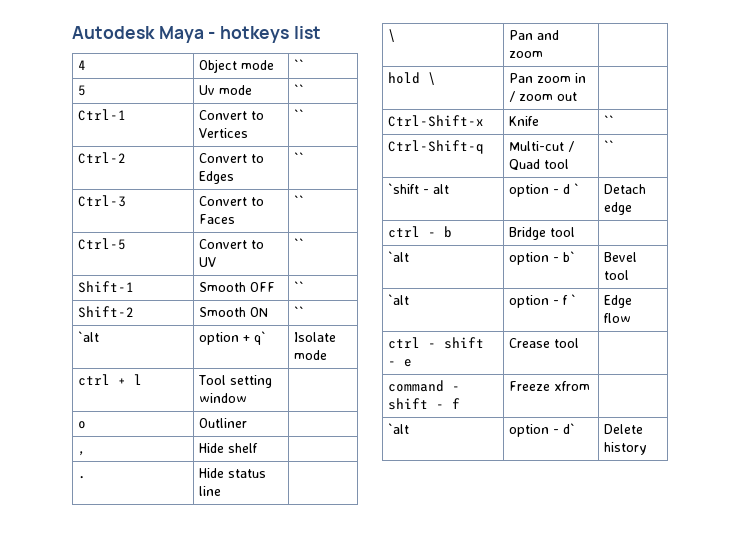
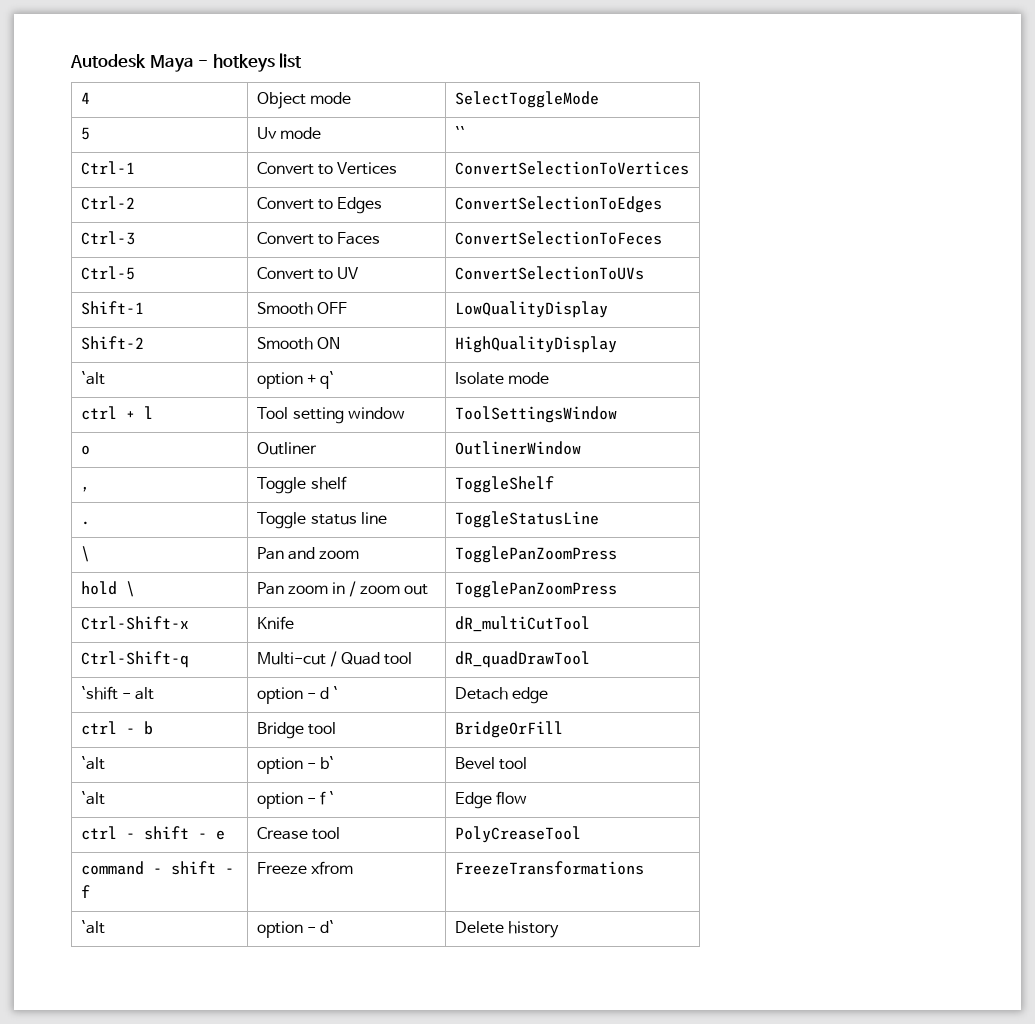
- 4 | Object mode | ``
+ 4 | Object mode | SelectToggleMode
- Ctrl-1 | Convert to Vertices | ``
+ Ctrl-1 | Convert to Vertices | ConvertSelectionToVertices
- Ctrl-2 | Convert to Edges | ``
+ Ctrl-2 | Convert to Edges | ConvertSelectionToEdges
- Ctrl-3 | Convert to Faces | ``
+ Ctrl-3 | Convert to Faces | ConvertSelectionToFeces
- Ctrl-5 | Convert to UV | ``
+ Ctrl-5 | Convert to UV | ConvertSelectionToUVs
- Shift-1 | Smooth OFF | ``
+ Shift-1 | Smooth OFF | LowQualityDisplay
- Shift-2 | Smooth ON | ``
+ Shift-2 | Smooth ON | HighQualityDisplay
- ctrl + l | Tool setting window |
+ ctrl + l | Tool setting window | ToolSettingsWindow
- o | Outliner |
+ o | Outliner | OutlinerWindow
- , | Hide shelf |
+ , | Toggle shelf | ToggleShelf
- . | Hide status line |
+ . | Toggle status line | ToggleStatusLine
- \ | Pan and zoom |
+ \ | Pan and zoom | TogglePanZoomPress
- hold \ | Pan zoom in / zoom out |
+ hold \ | Pan zoom in / zoom out | TogglePanZoomPress
- Ctrl-Shift-x | Knife | ``
+ Ctrl-Shift-x | Knife | dR_multiCutTool
- Ctrl-Shift-q | Multi-cut / Quad tool | ``
+ Ctrl-Shift-q | Multi-cut / Quad tool | dR_quadDrawTool
- ctrl - b | Bridge tool |
+ ctrl - b | Bridge tool | BridgeOrFill
- ctrl - shift - e | Crease tool |
+ ctrl - shift - e | Crease tool | PolyCreaseTool
- command - shift - f | Freeze xfrom |
+ command - shift - f | Freeze xfrom | FreezeTransformations

